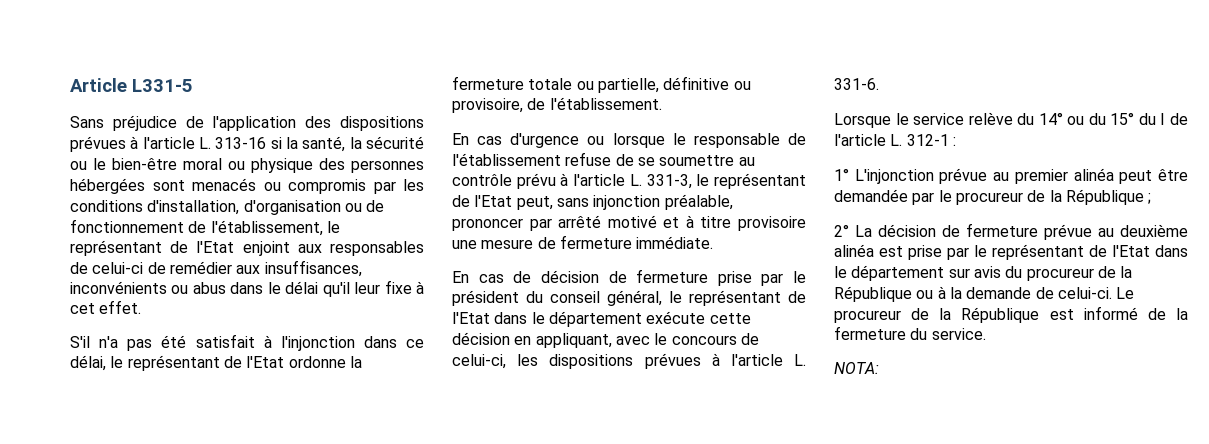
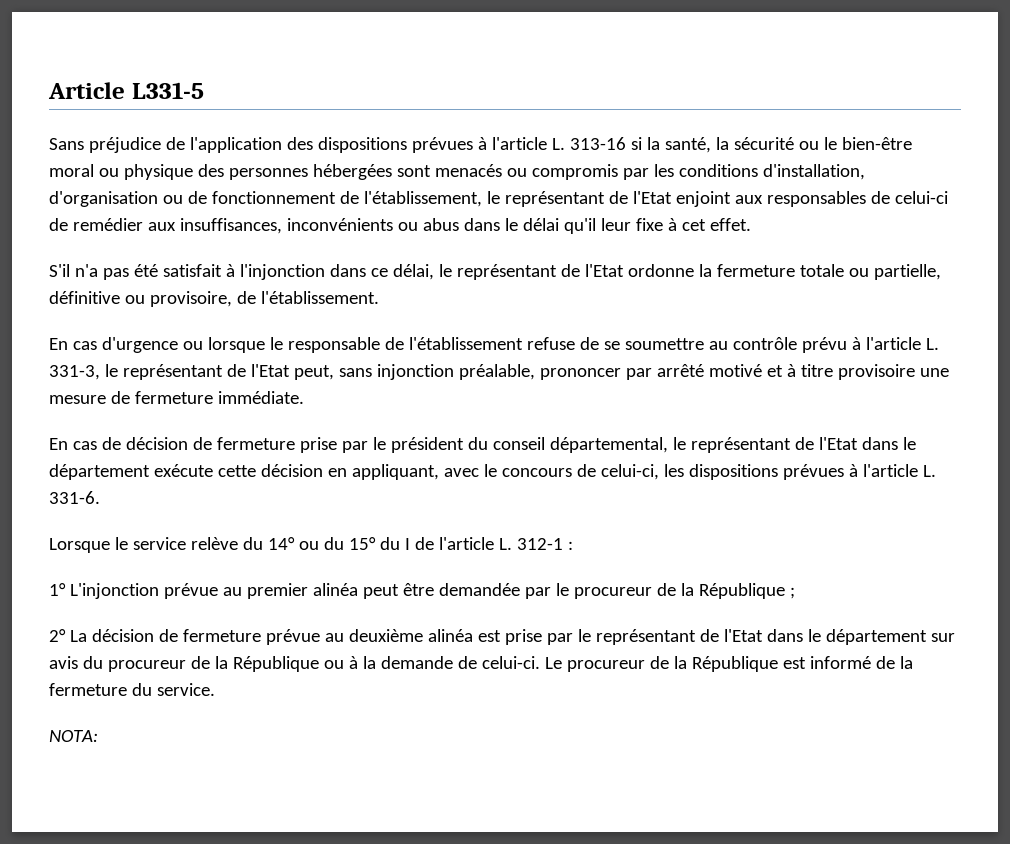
- En cas de décision de fermeture prise par le président du conseil général, le représentant de l'Etat dans le département exécute cette décision en appliquant, avec le concours de celui-ci, les dispositions prévues à l'article L. 331-6.
+ En cas de décision de fermeture prise par le président du conseil départemental, le représentant de l'Etat dans le département exécute cette décision en appliquant, avec le concours de celui-ci, les dispositions prévues à l'article L. 331-6.

